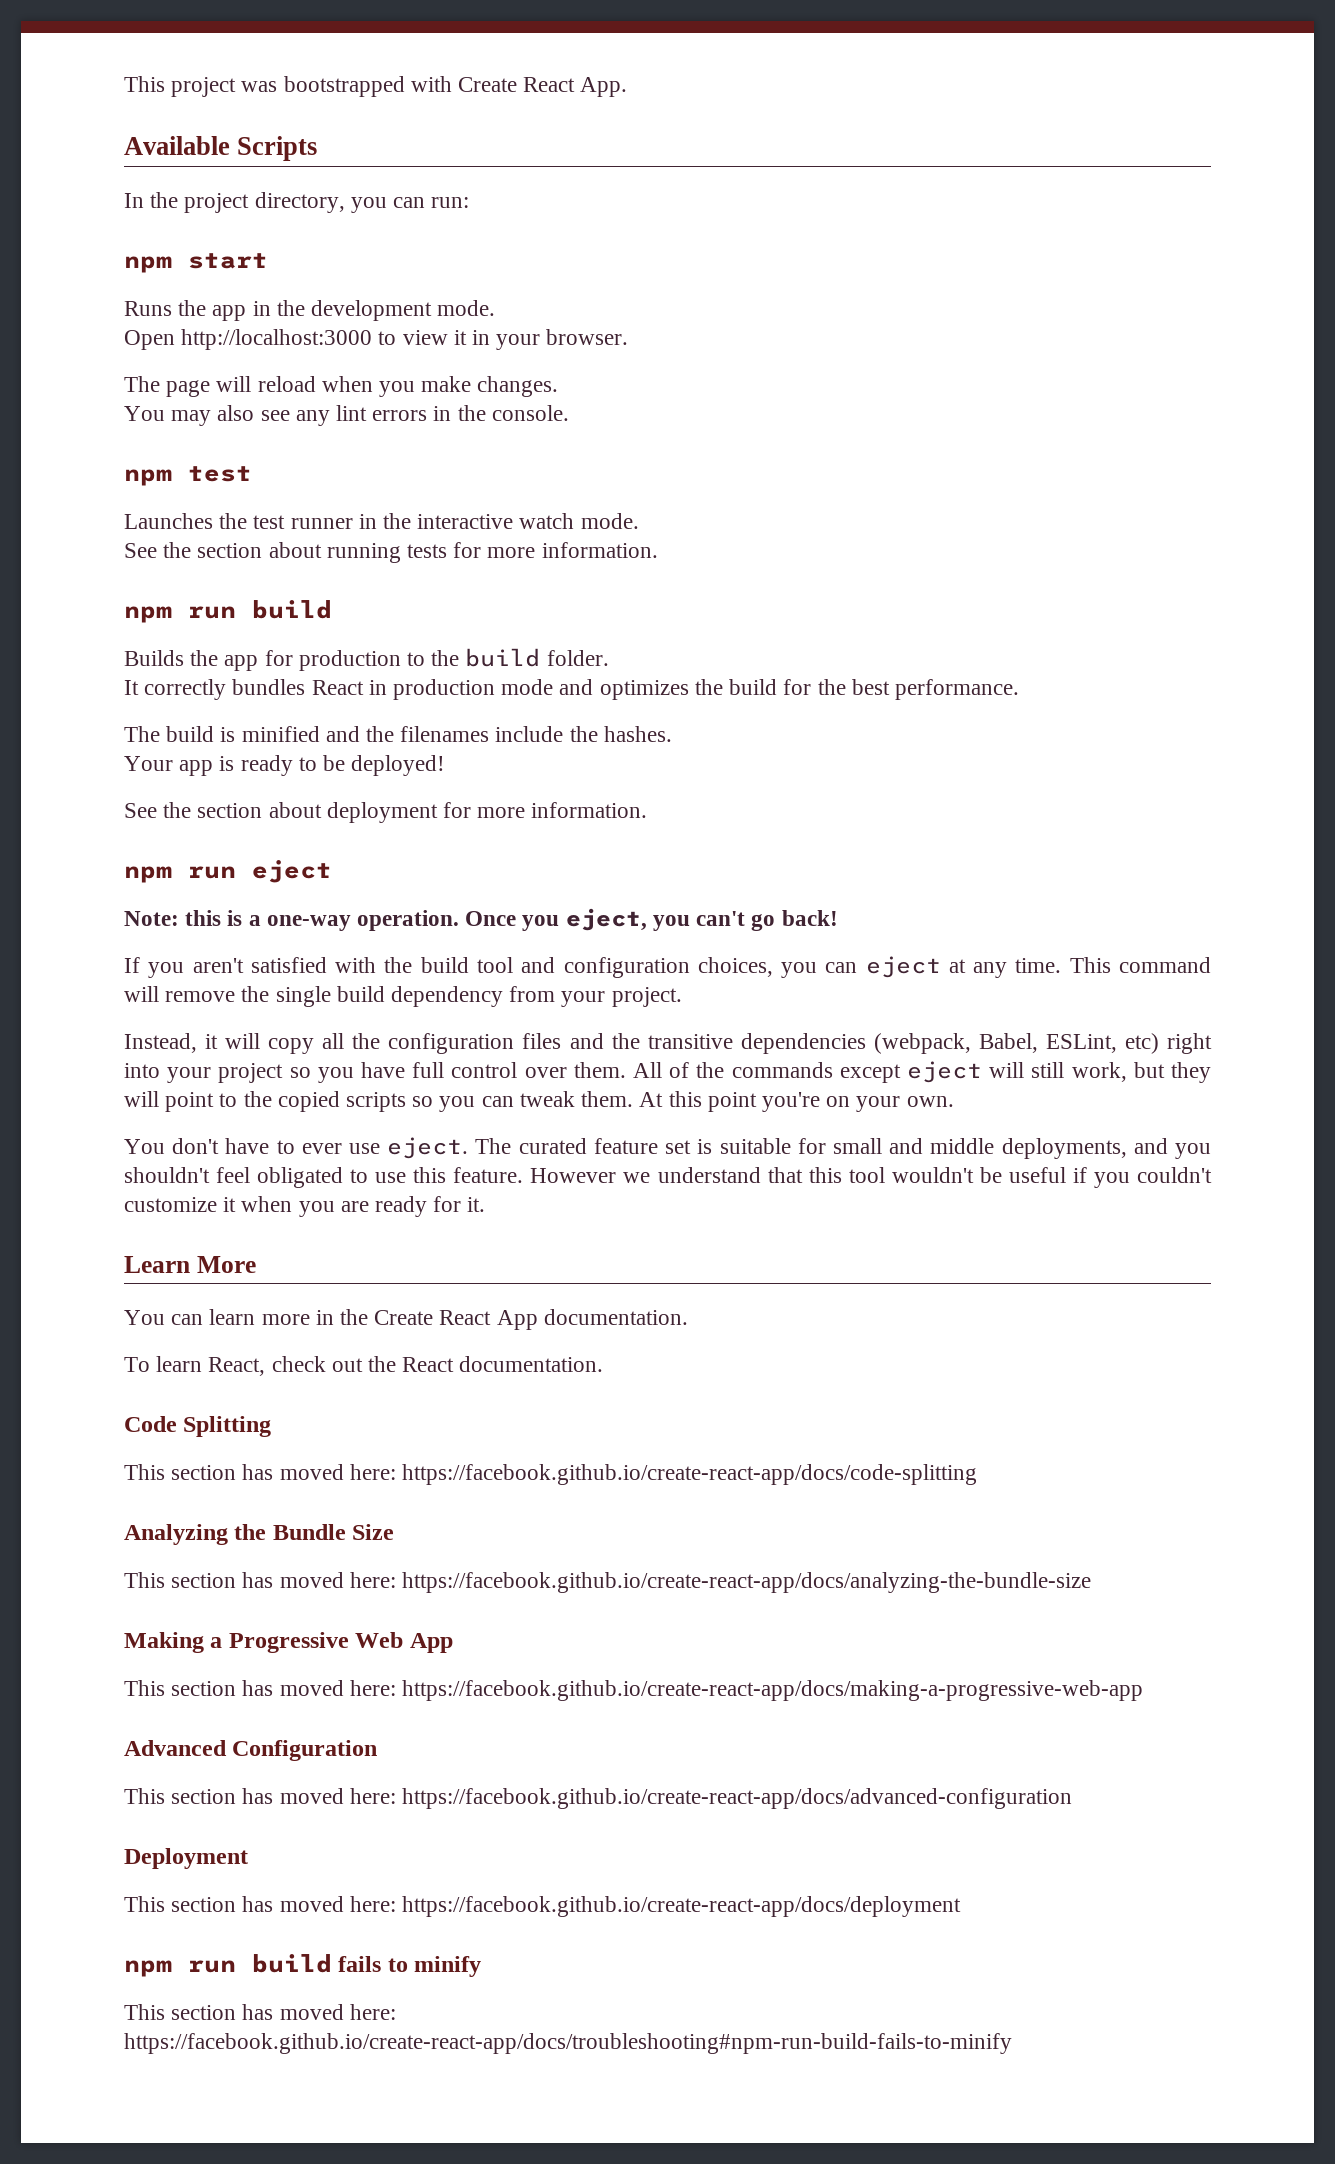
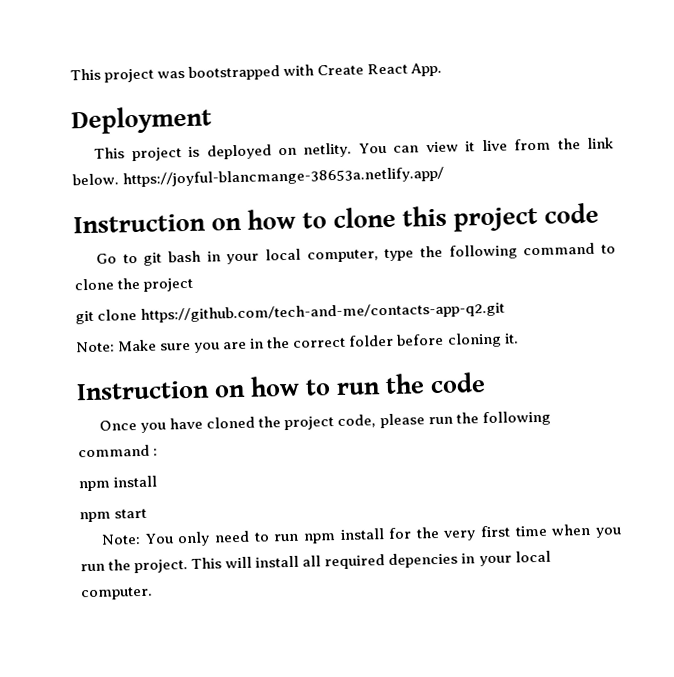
- Available Scripts
- In the project directory, you can run:
+ Deployment
+ This project is deployed on netlity. You can view it live from the link below. https://joyful-blancmange-38653a.netlify.app/
+ Instruction on how to clone this project code
+ Go to git bash in your local computer, type the following command to clone the project
+ git clone https://github.com/tech-and-me/contacts-app-q2.git
+ Note: Make sure you are in the correct folder before cloning it.
+ Instruction on how to run the code
+ Once you have cloned the project code, please run the following command :
+ npm install
  npm start
- Runs the app in the development mode.
- Open http://localhost:3000 to view it in your browser.
- The page will reload when you make changes.
- You may also see any lint errors in the console.
- npm test
- Launches the test runner in the interactive watch mode.
- See the section about running tests for more information.
- npm run build
- Builds the app for production to the build folder.
- It correctly bundles React in production mode and optimizes the build for the best performance.
- The build is minified and the filenames include the hashes.
- Your app is ready to be deployed!
- See the section about deployment for more information.
- npm run eject
- Note: this is a one-way operation. Once you eject, you can't go back!
- If you aren't satisfied with the build tool and configuration choices, you can eject at any time. This command will remove the single build dependency from your project.
- Instead, it will copy all the configuration files and the transitive dependencies (webpack, Babel, ESLint, etc) right into your project so you have full control over them. All of the commands except eject will still work, but they will point to the copied scripts so you can tweak them. At this point you're on your own.
- You don't have to ever use eject. The curated feature set is suitable for small and middle deployments, and you shouldn't feel obligated to use this feature. However we understand that this tool wouldn't be useful if you couldn't customize it when you are ready for it.
- Learn More
- You can learn more in the Create React App documentation.
- To learn React, check out the React documentation.
- Code Splitting
- This section has moved here: https://facebook.github.io/create-react-app/docs/code-splitting
- Analyzing the Bundle Size
- This section has moved here: https://facebook.github.io/create-react-app/docs/analyzing-the-bundle-size
- Making a Progressive Web App
- This section has moved here: https://facebook.github.io/create-react-app/docs/making-a-progressive-web-app
- Advanced Configuration
- This section has moved here: https://facebook.github.io/create-react-app/docs/advanced-configuration
- Deployment
- This section has moved here: https://facebook.github.io/create-react-app/docs/deployment
- npm run build fails to minify
- This section has moved here: https://facebook.github.io/create-react-app/docs/troubleshooting#npm-run-build-fails-to-minify
+ Note: You only need to run npm install for the very first time when you run the project. This will install all required depencies in your local computer.

